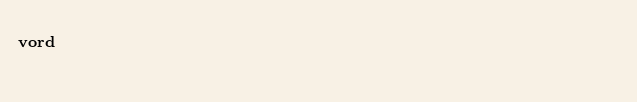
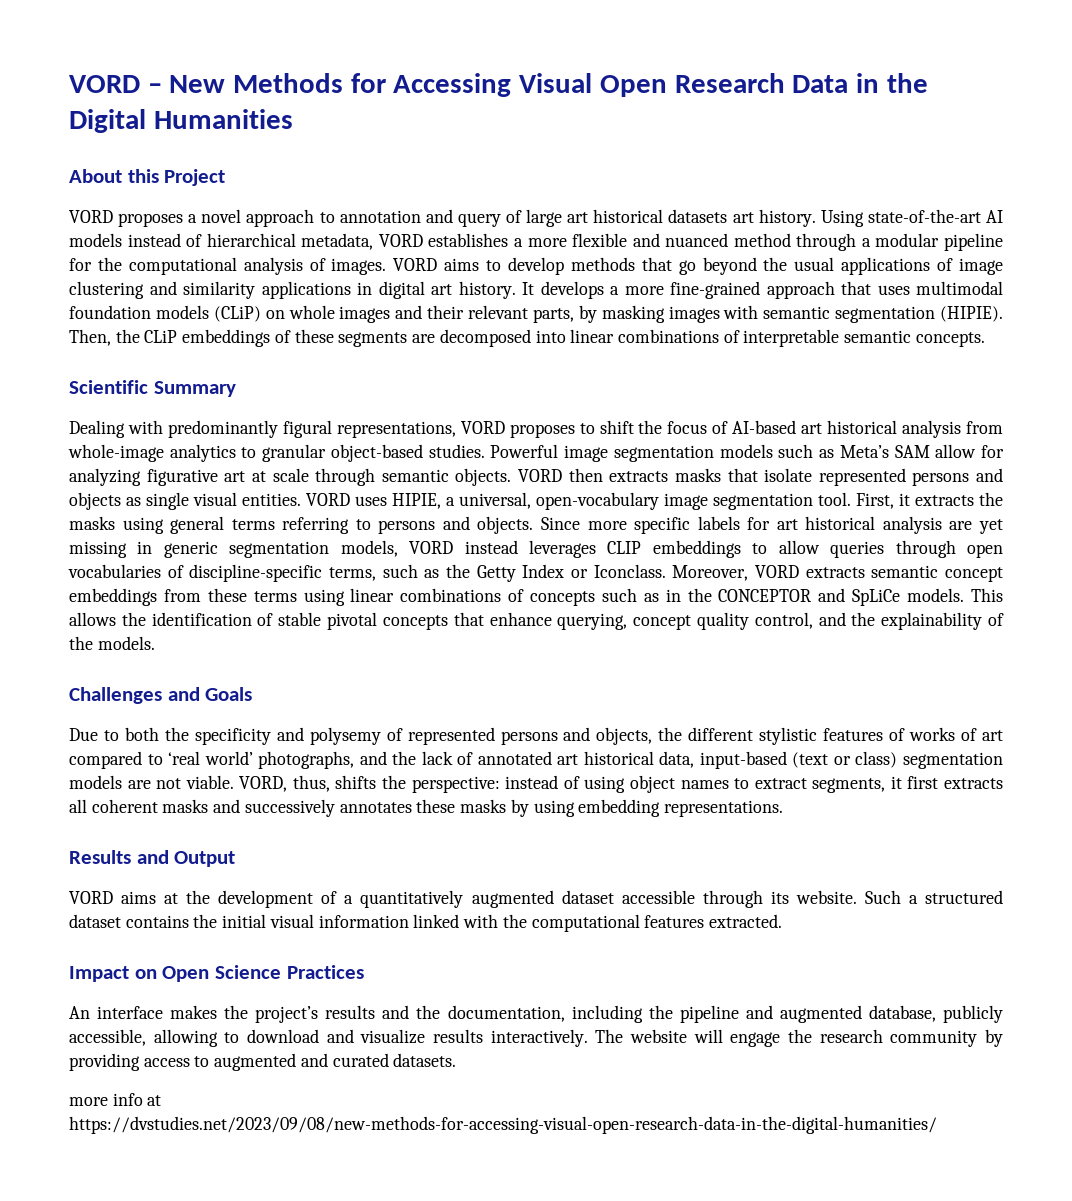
- vord
+ VORD – New Methods for Accessing Visual Open Research Data in the Digital Humanities
+ About this Project
+ VORD proposes a novel approach to annotation and query of large art historical datasets art history. Using state-of-the-art AI models instead of hierarchical metadata, VORD establishes a more flexible and nuanced method through a modular pipeline for the computational analysis of images. VORD aims to develop methods that go beyond the usual applications of image clustering and similarity applications in digital art history. It develops a more fine-grained approach that uses multimodal foundation models (CLiP) on whole images and their relevant parts, by masking images with semantic segmentation (HIPIE). Then, the CLiP embeddings of these segments are decomposed into linear combinations of interpretable semantic concepts.
+ Scientific Summary
+ Dealing with predominantly figural representations, VORD proposes to shift the focus of AI-based art historical analysis from whole-image analytics to granular object-based studies. Powerful image segmentation models such as Meta’s SAM allow for analyzing figurative art at scale through semantic objects. VORD then extracts masks that isolate represented persons and objects as single visual entities. VORD uses HIPIE, a universal, open-vocabulary image segmentation tool. First, it extracts the masks using general terms referring to persons and objects. Since more specific labels for art historical analysis are yet missing in generic segmentation models, VORD instead leverages CLIP embeddings to allow queries through open vocabularies of discipline-specific terms, such as the Getty Index or Iconclass. Moreover, VORD extracts semantic concept embeddings from these terms using linear combinations of concepts such as in the CONCEPTOR and SpLiCe models. This allows the identification of stable pivotal concepts that enhance querying, concept quality control, and the explainability of the models.
+ Challenges and Goals
+ Due to both the specificity and polysemy of represented persons and objects, the different stylistic features of works of art compared to ‘real world’ photographs, and the lack of annotated art historical data, input-based (text or class) segmentation models are not viable. VORD, thus, shifts the perspective: instead of using object names to extract segments, it first extracts all coherent masks and successively annotates these masks by using embedding representations.
+ Results and Output
+ VORD aims at the development of a quantitatively augmented dataset accessible through its website. Such a structured dataset contains the initial visual information linked with the computational features extracted.
+ Impact on Open Science Practices
+ An interface makes the project’s results and the documentation, including the pipeline and augmented database, publicly accessible, allowing to download and visualize results interactively. The website will engage the research community by providing access to augmented and curated datasets.
+ more info at https://dvstudies.net/2023/09/08/new-methods-for-accessing-visual-open-research-data-in-the-digital-humanities/

